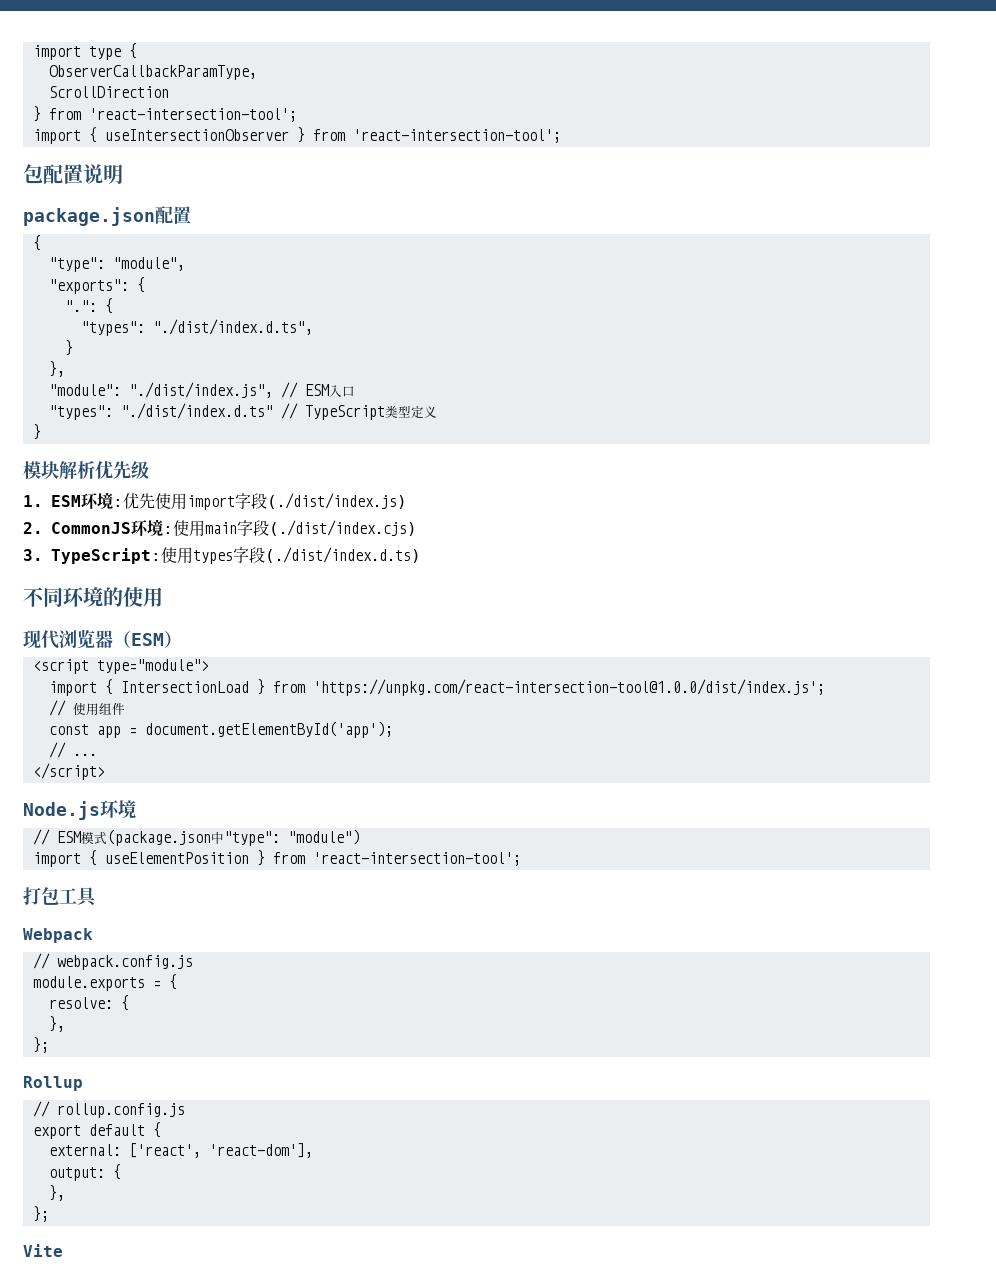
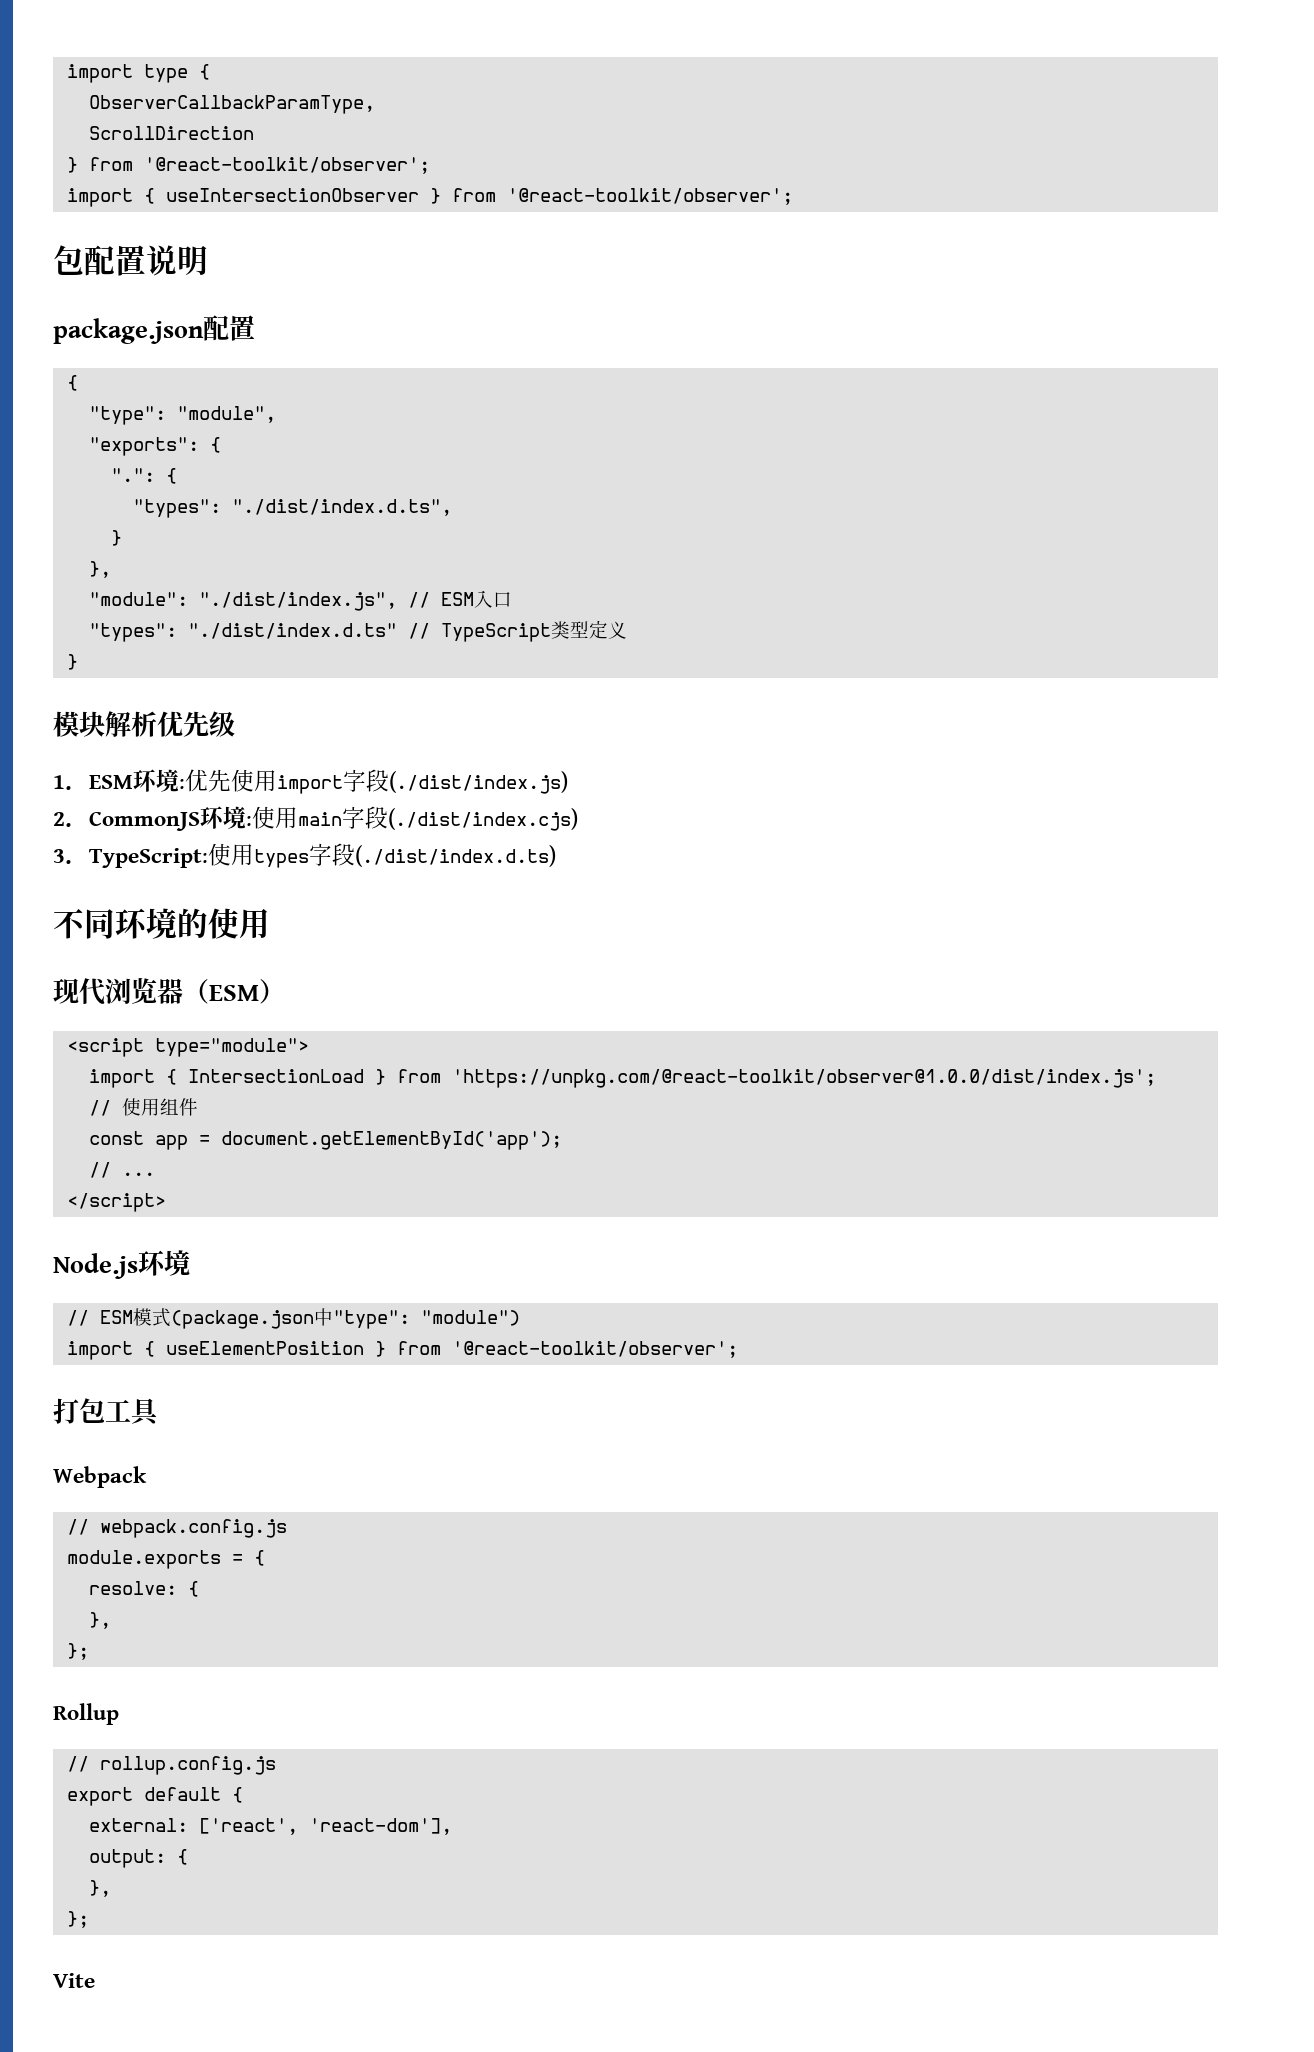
  ScrollDirection
- } from 'react-intersection-tool';
+ } from '@react-toolkit/observer';
- import { useIntersectionObserver } from 'react-intersection-tool';
+ import { useIntersectionObserver } from '@react-toolkit/observer';
- import { IntersectionLoad } from 'https://unpkg.com/react-intersection-tool@1.0.0/dist/index.js';
+ import { IntersectionLoad } from 'https://unpkg.com/@react-toolkit/observer@1.0.0/dist/index.js';
- import { useElementPosition } from 'react-intersection-tool';
+ import { useElementPosition } from '@react-toolkit/observer';

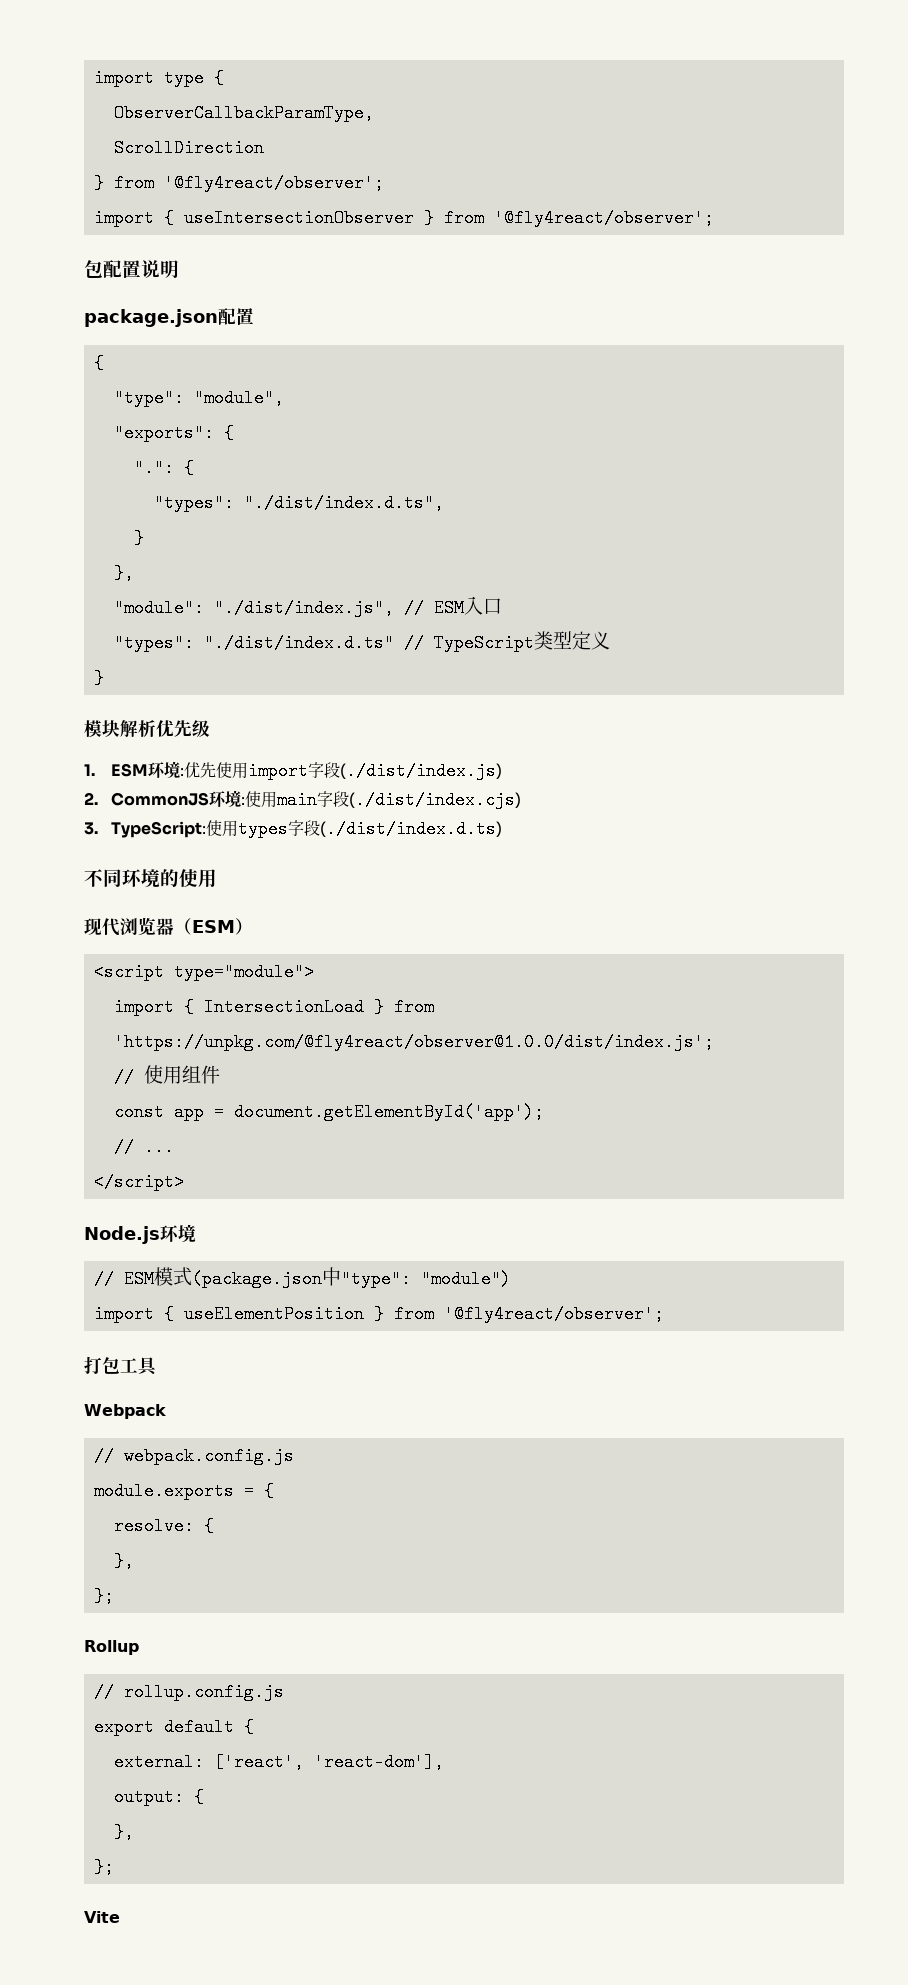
  ScrollDirection
- } from '@react-toolkit/observer';
+ } from '@fly4react/observer';
- import { useIntersectionObserver } from '@react-toolkit/observer';
+ import { useIntersectionObserver } from '@fly4react/observer';
- import { IntersectionLoad } from 'https://unpkg.com/@react-toolkit/observer@1.0.0/dist/index.js';
+ import { IntersectionLoad } from 'https://unpkg.com/@fly4react/observer@1.0.0/dist/index.js';
- import { useElementPosition } from '@react-toolkit/observer';
+ import { useElementPosition } from '@fly4react/observer';

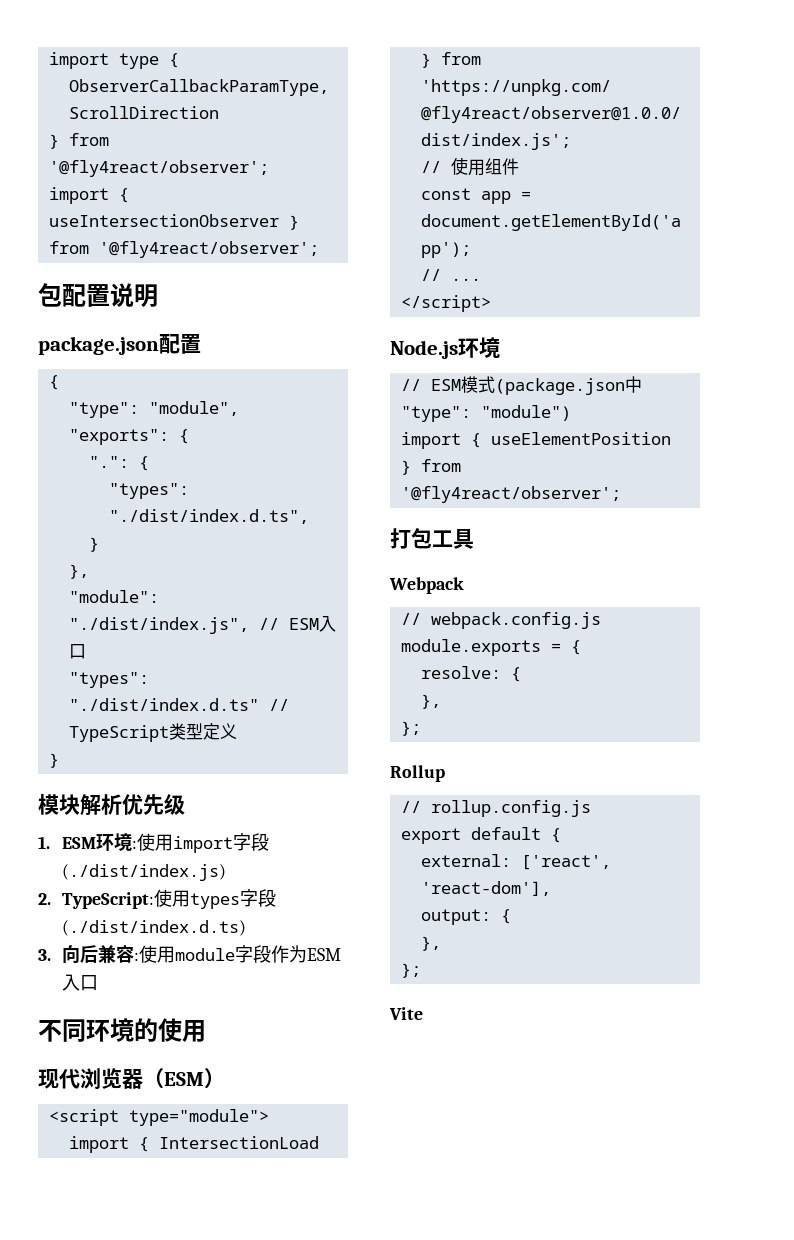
- 1. ESM环境:优先使用import字段(./dist/index.js)
+ 1. ESM环境:使用import字段(./dist/index.js)
- 2. CommonJS环境:使用main字段(./dist/index.cjs)
- 3. TypeScript:使用types字段(./dist/index.d.ts)
+ 2. TypeScript:使用types字段(./dist/index.d.ts)
+ 3.向后兼容:使用module字段作为ESM入口

